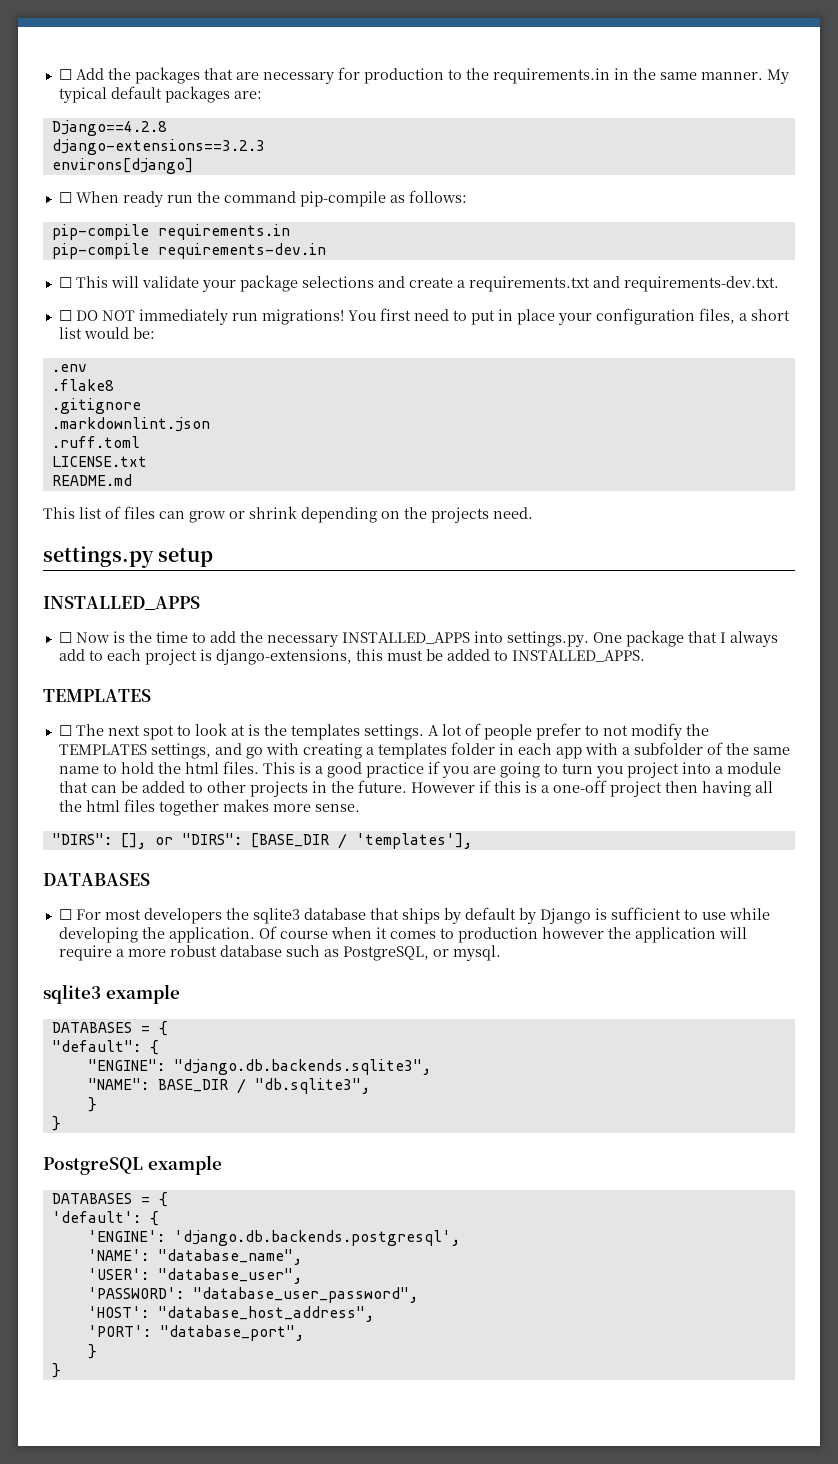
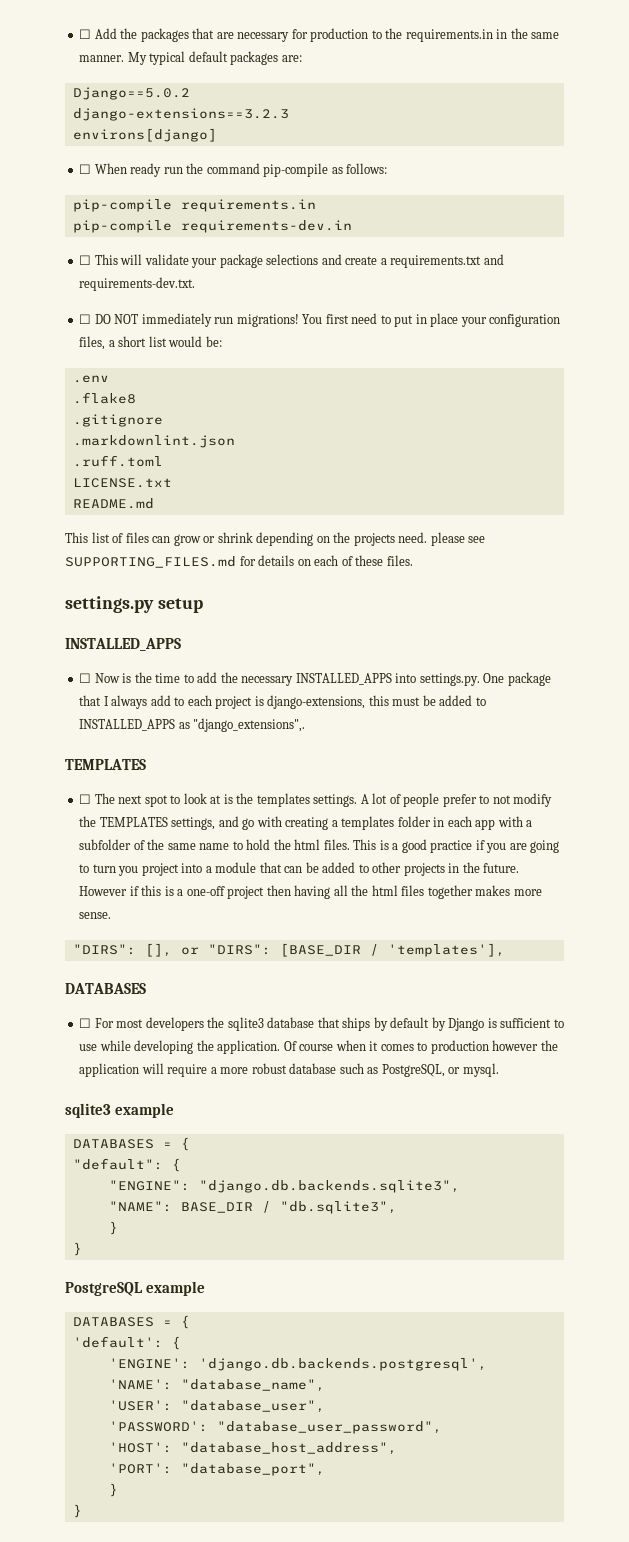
- Django==4.2.8
+ Django==5.0.2
- This list of files can grow or shrink depending on the projects need.
+ This list of files can grow or shrink depending on the projects need. please see SUPPORTING_FILES.md for details on each of these files.
- ☐ Now is the time to add the necessary INSTALLED_APPS into settings.py. One package that I always add to each project is django-extensions, this must be added to INSTALLED_APPS.
+ ☐ Now is the time to add the necessary INSTALLED_APPS into settings.py. One package that I always add to each project is django-extensions, this must be added to INSTALLED_APPS as "django_extensions",.

